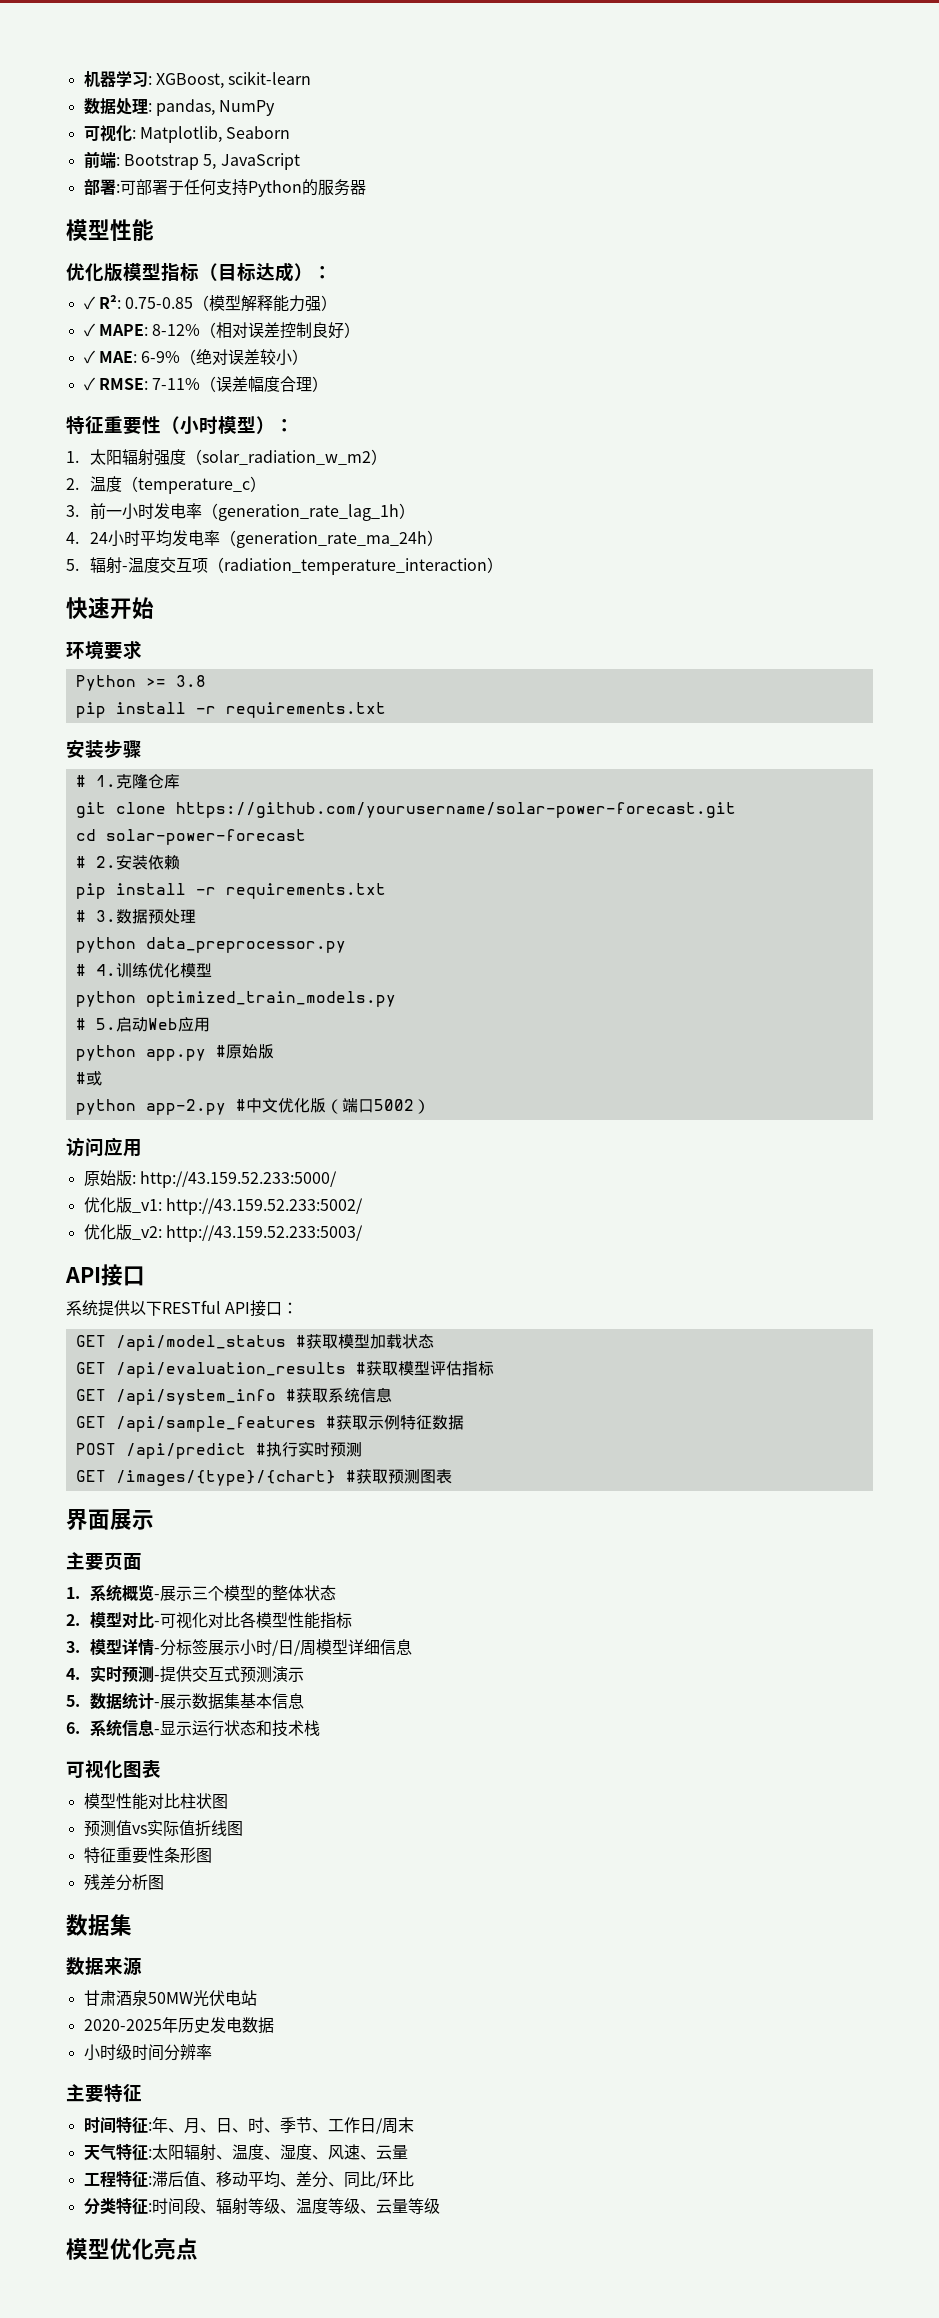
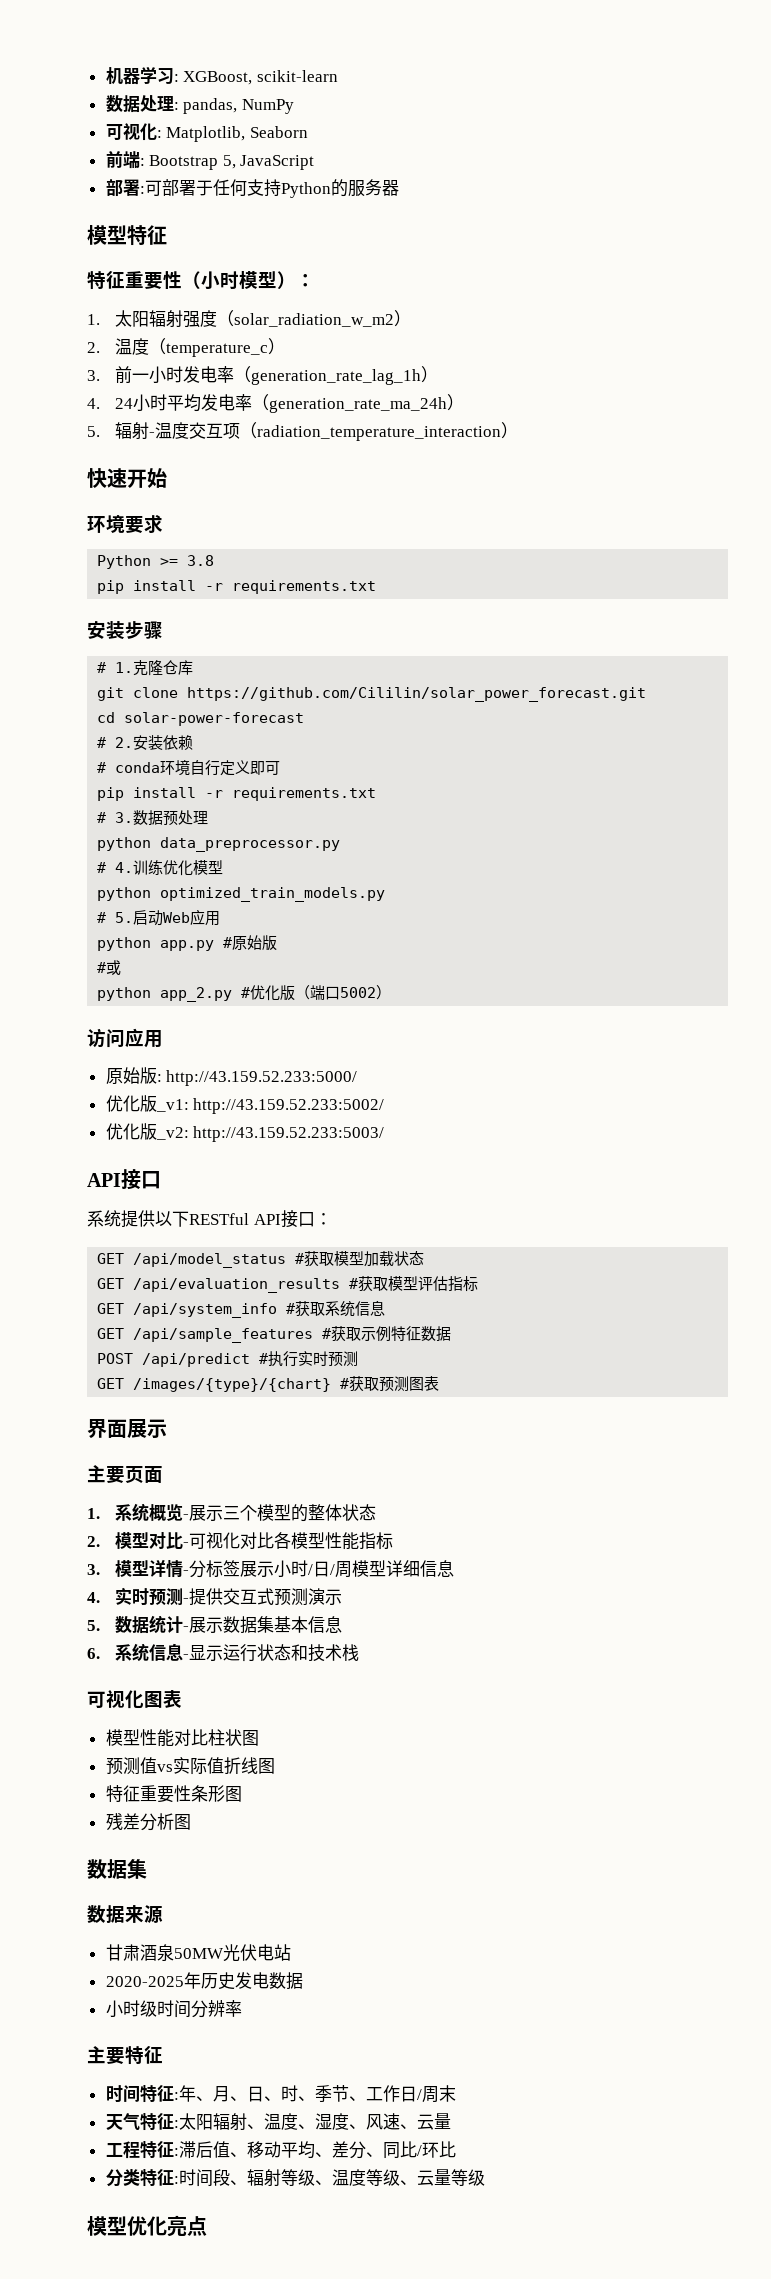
  部署:可部署于任何支持Python的服务器
- 模型性能
- 优化版模型指标（目标达成）：
- ✓ R²: 0.75-0.85（模型解释能力强）
- ✓ MAPE: 8-12%（相对误差控制良好）
- ✓ MAE: 6-9%（绝对误差较小）
- ✓ RMSE: 7-11%（误差幅度合理）
+ 模型特征
- git clone https://github.com/yourusername/solar-power-forecast.git
+ git clone https://github.com/Cililin/solar_power_forecast.git
+ # conda环境自行定义即可
- python app-2.py #中文优化版（端口5002）
+ python app_2.py #优化版（端口5002）

